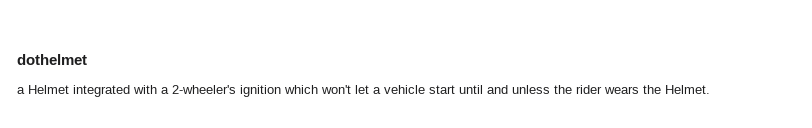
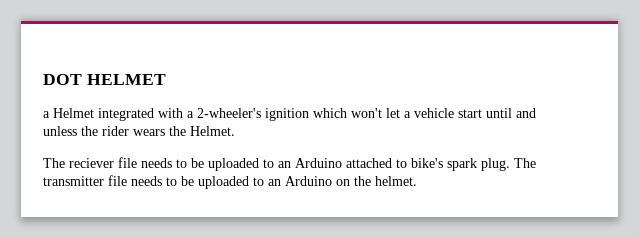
- dothelmet
+ DOT HELMET
+ The reciever file needs to be uploaded to an Arduino attached to bike's spark plug. The transmitter file needs to be uploaded to an Arduino on the helmet.

